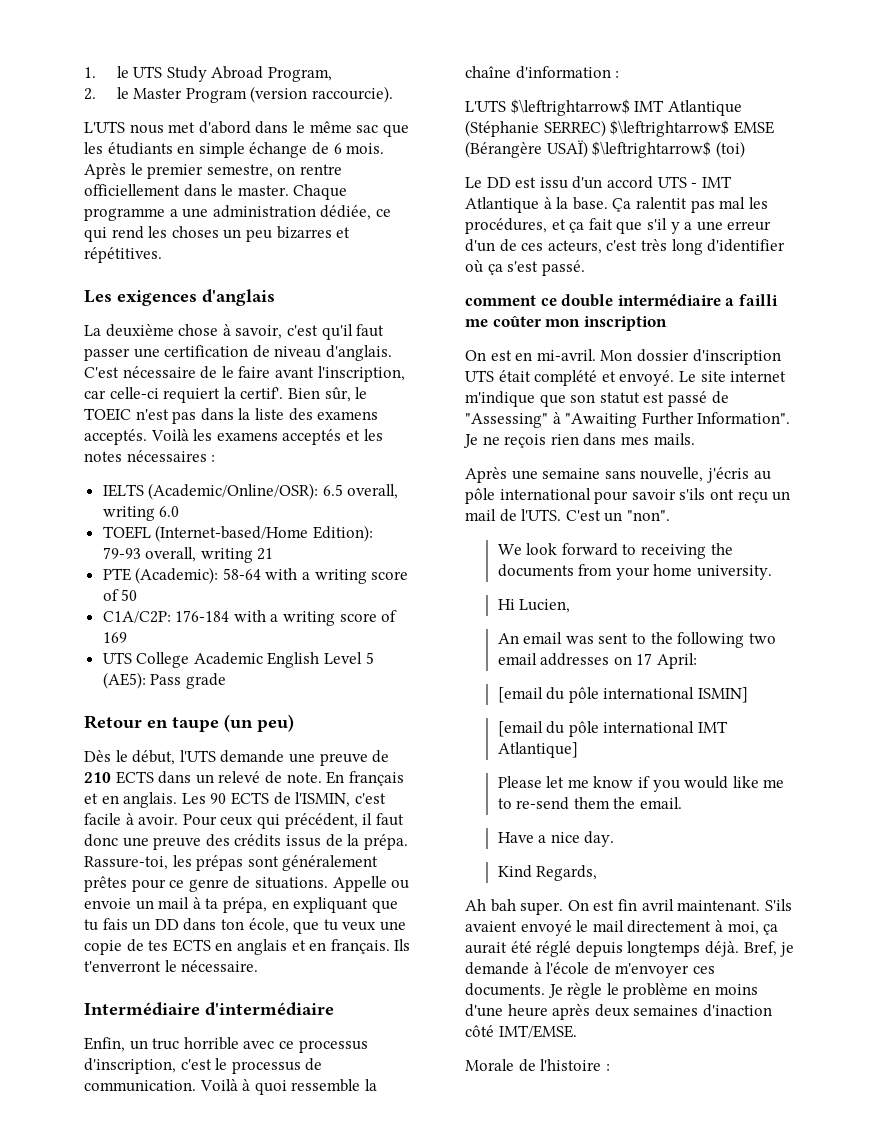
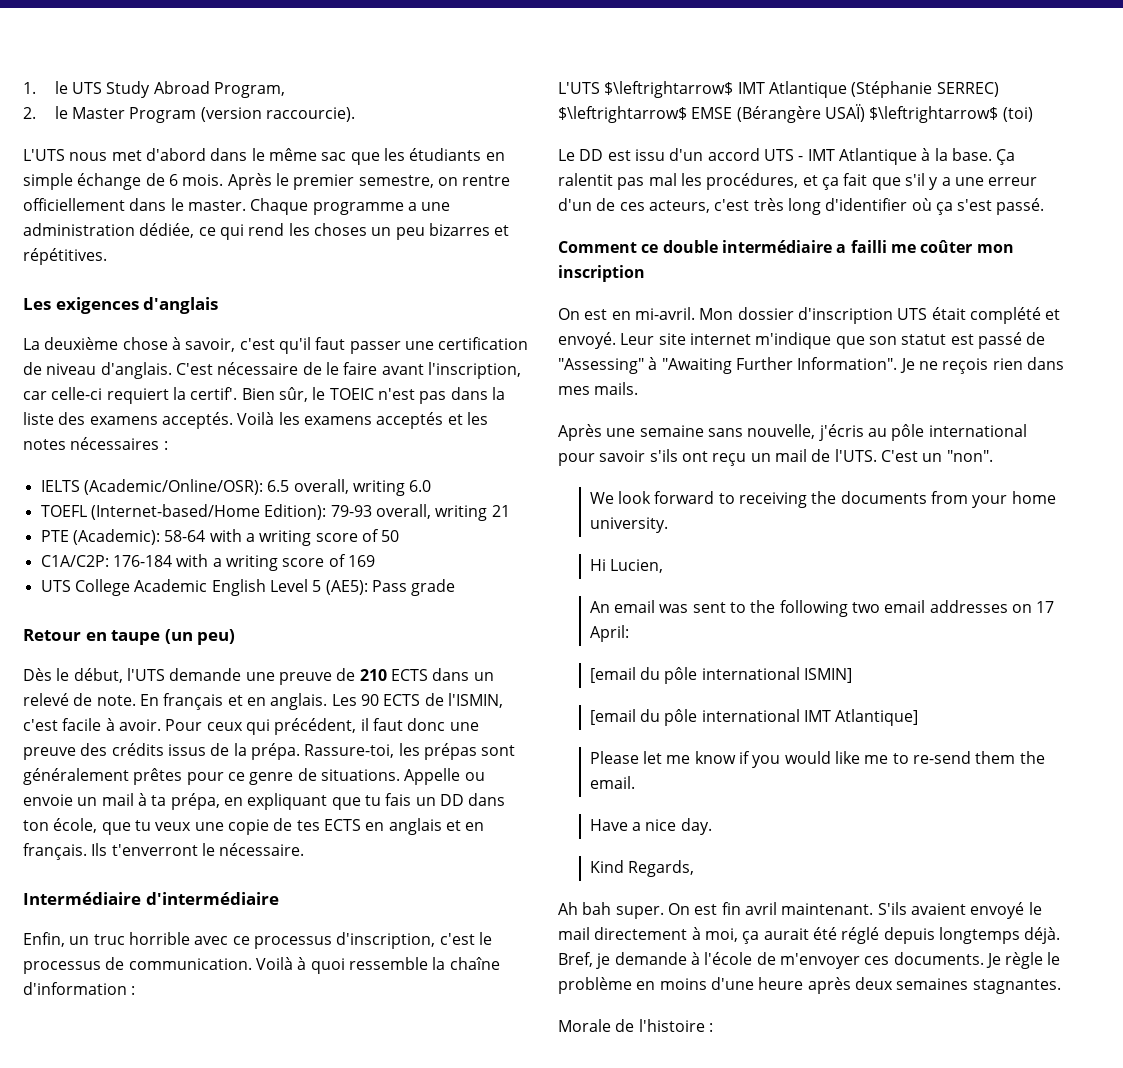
- comment ce double intermédiaire a failli me coûter mon inscription
+ Comment ce double intermédiaire a failli me coûter mon inscription
- Le site internet m'indique que son statut est passé de "Assessing" à "Awaiting Further Information".
+ Leur site internet m'indique que son statut est passé de "Assessing" à "Awaiting Further Information".
- Je règle le problème en moins d'une heure après deux semaines d'inaction côté IMT/EMSE.
+ Je règle le problème en moins d'une heure après deux semaines stagnantes.

